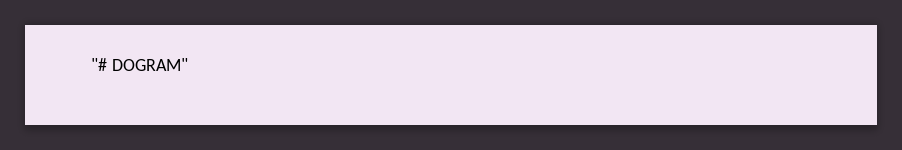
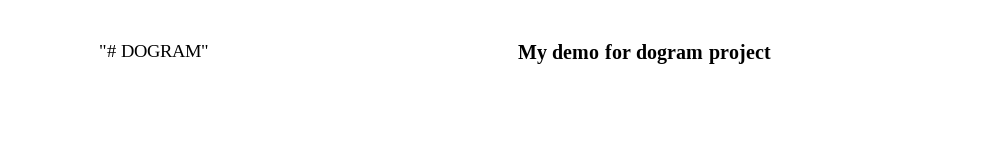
+ My demo for dogram project

